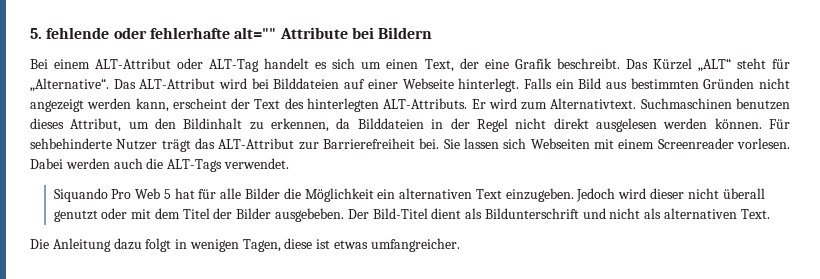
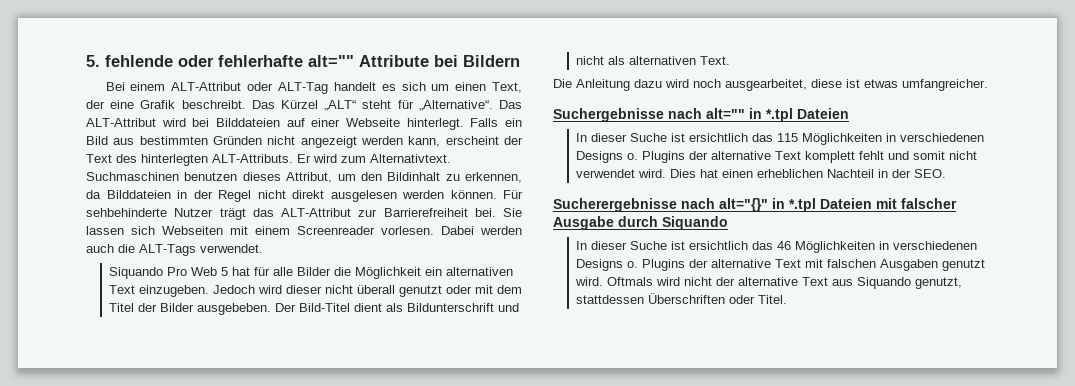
- Die Anleitung dazu folgt in wenigen Tagen, diese ist etwas umfangreicher.
+ Die Anleitung dazu wird noch ausgearbeitet, diese ist etwas umfangreicher.
+ Suchergebnisse nach alt="" in *.tpl Dateien
+ In dieser Suche ist ersichtlich das 115 Möglichkeiten in verschiedenen Designs o. Plugins der alternative Text komplett fehlt und somit nicht verwendet wird. Dies hat einen erheblichen Nachteil in der SEO.
+ Sucherergebnisse nach alt="{}" in *.tpl Dateien mit falscher Ausgabe durch Siquando
+ In dieser Suche ist ersichtlich das 46 Möglichkeiten in verschiedenen Designs o. Plugins der alternative Text mit falschen Ausgaben genutzt wird. Oftmals wird nicht der alternative Text aus Siquando genutzt, stattdessen Überschriften oder Titel.

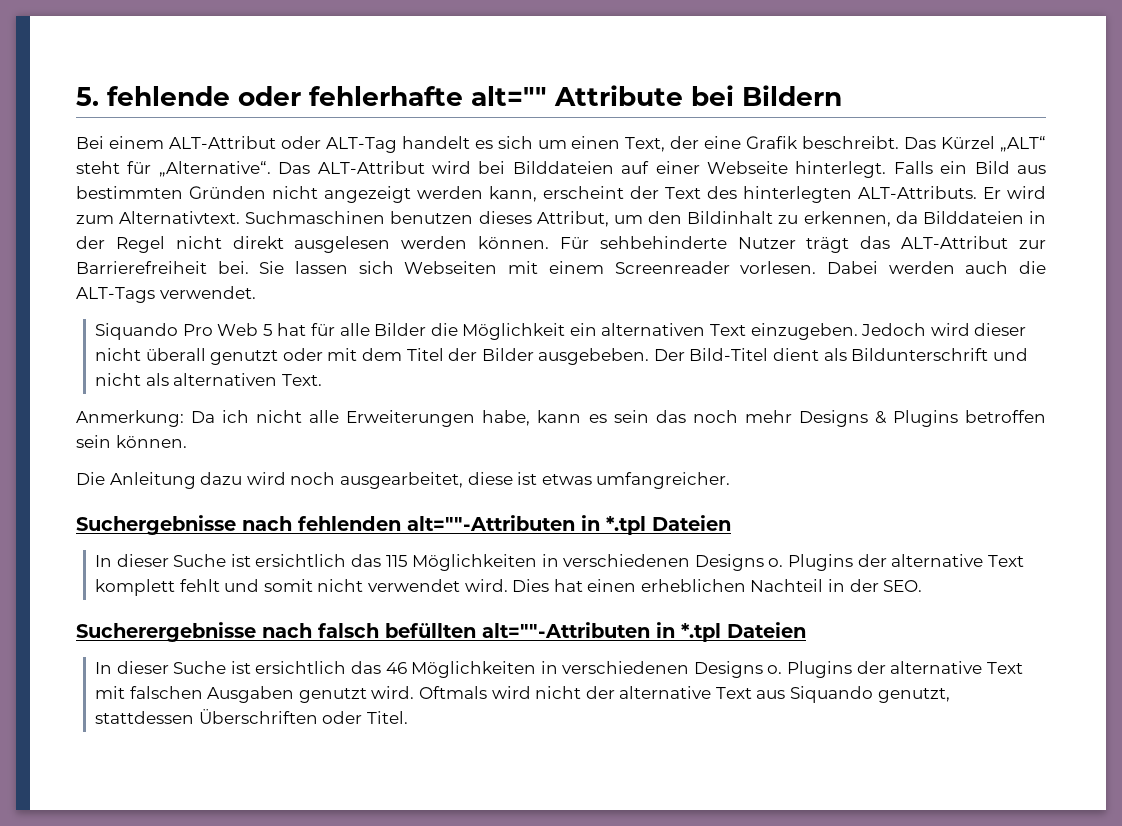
+ Anmerkung: Da ich nicht alle Erweiterungen habe, kann es sein das noch mehr Designs & Plugins betroffen sein können.
- Suchergebnisse nach alt="" in *.tpl Dateien
+ Suchergebnisse nach fehlenden alt=""-Attributen in *.tpl Dateien
- Sucherergebnisse nach alt="{}" in *.tpl Dateien mit falscher Ausgabe durch Siquando
+ Sucherergebnisse nach falsch befüllten alt=""-Attributen in *.tpl Dateien

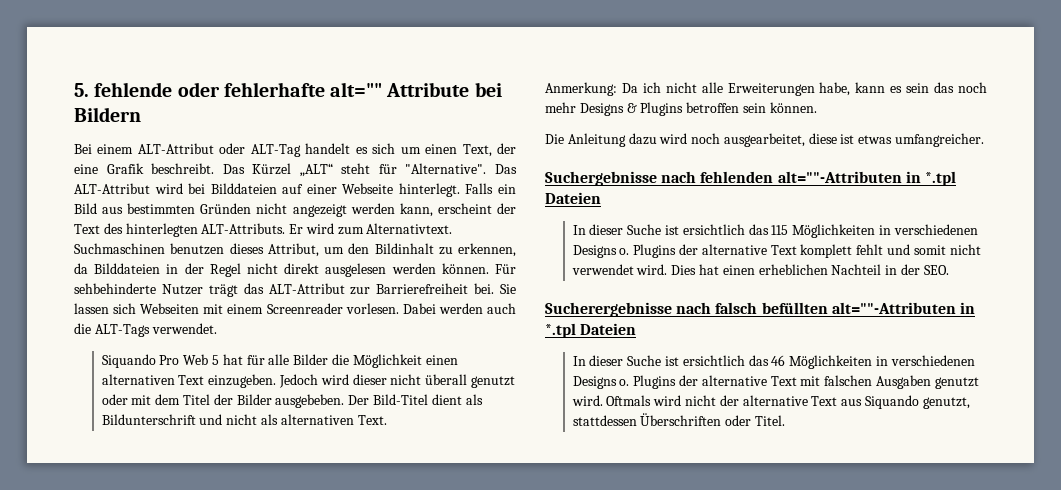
- Das Kürzel „ALT“ steht für „Alternative“.
+ Das Kürzel „ALT“ steht für "Alternative".
- Siquando Pro Web 5 hat für alle Bilder die Möglichkeit ein alternativen Text einzugeben.
+ Siquando Pro Web 5 hat für alle Bilder die Möglichkeit einen alternativen Text einzugeben.

